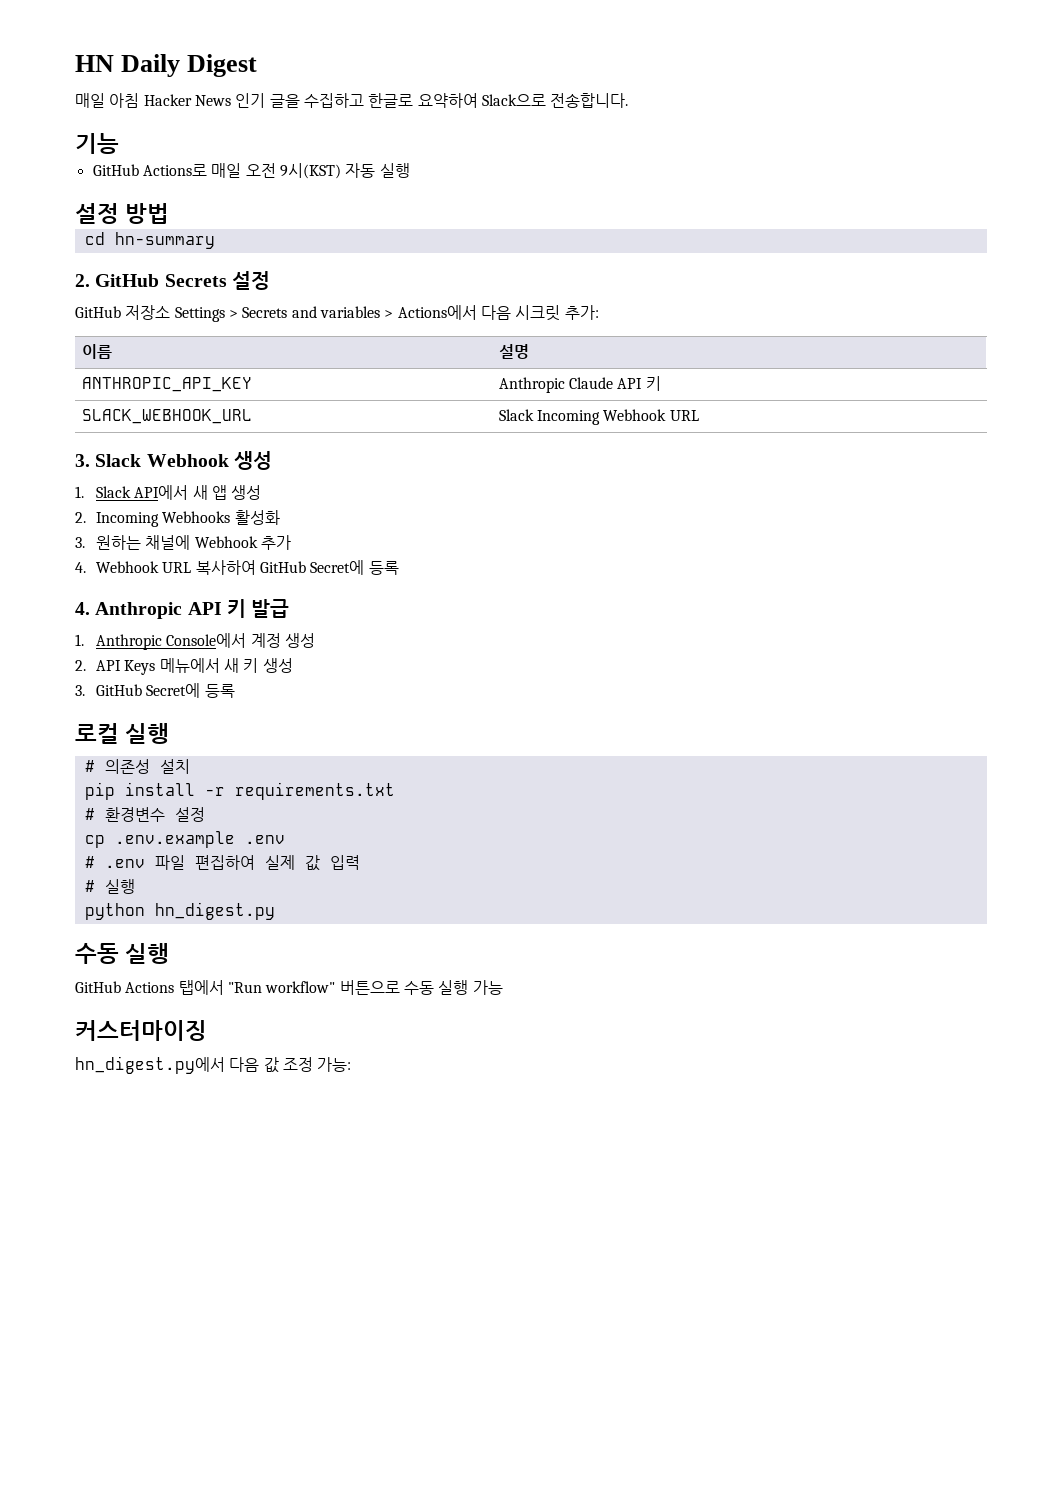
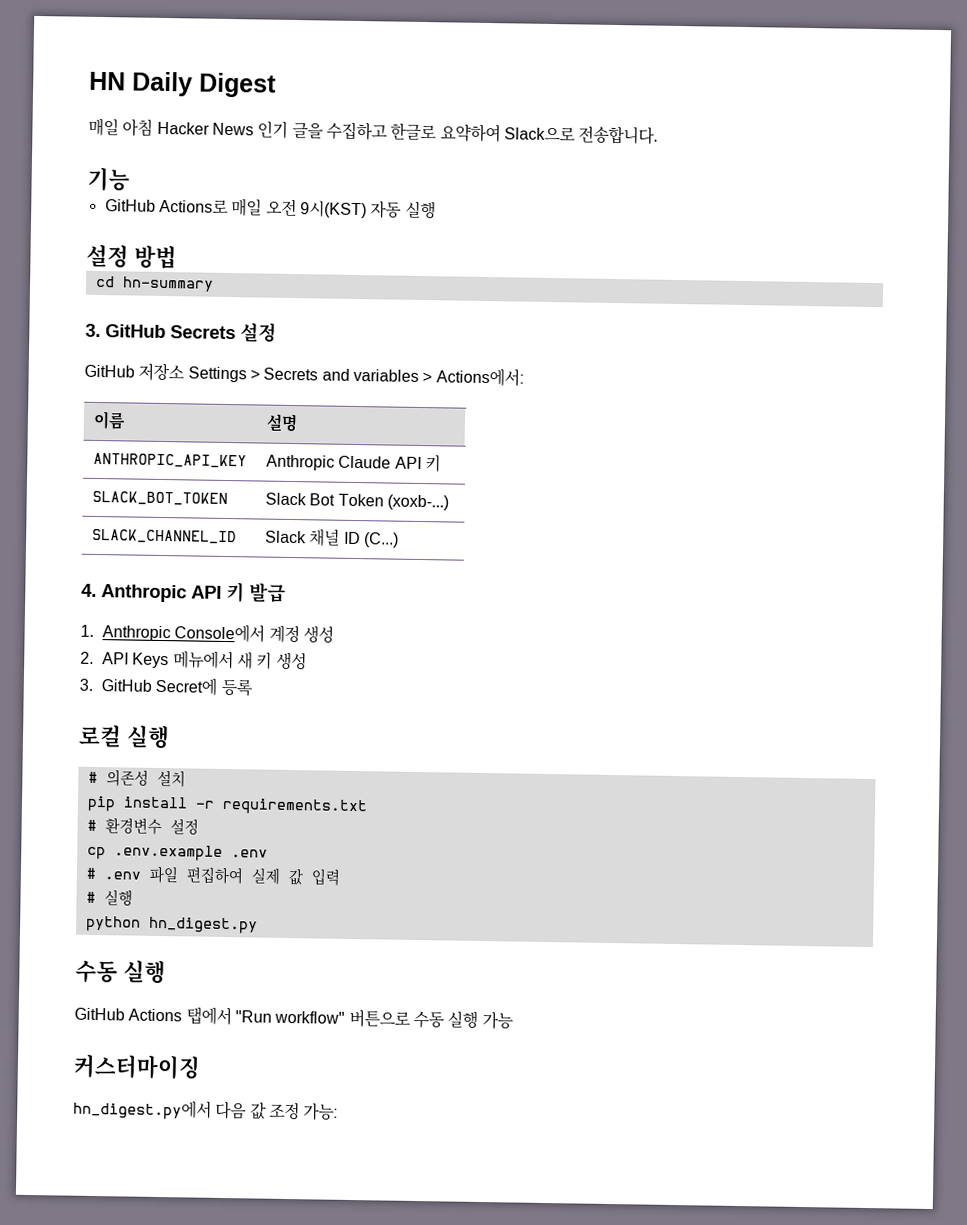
- 2. GitHub Secrets 설정
+ 3. GitHub Secrets 설정
- GitHub 저장소 Settings > Secrets and variables > Actions에서 다음 시크릿 추가:
+ GitHub 저장소 Settings > Secrets and variables > Actions에서:
- SLACK_WEBHOOK_URL | Slack Incoming Webhook URL
- 3. Slack Webhook 생성
- 1. Slack API에서 새 앱 생성
- 2. Incoming Webhooks 활성화
- 3. 원하는 채널에 Webhook 추가
- 4. Webhook URL 복사하여 GitHub Secret에 등록
+ SLACK_BOT_TOKEN | Slack Bot Token (xoxb-...)
+ SLACK_CHANNEL_ID | Slack 채널 ID (C...)

